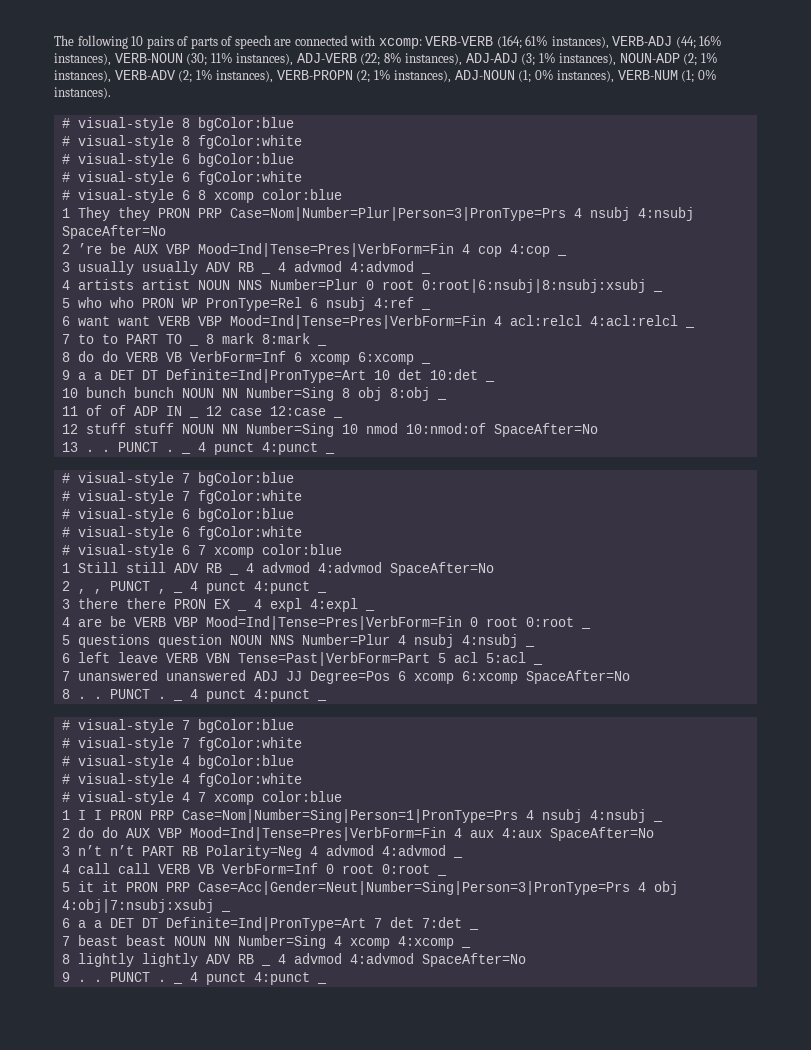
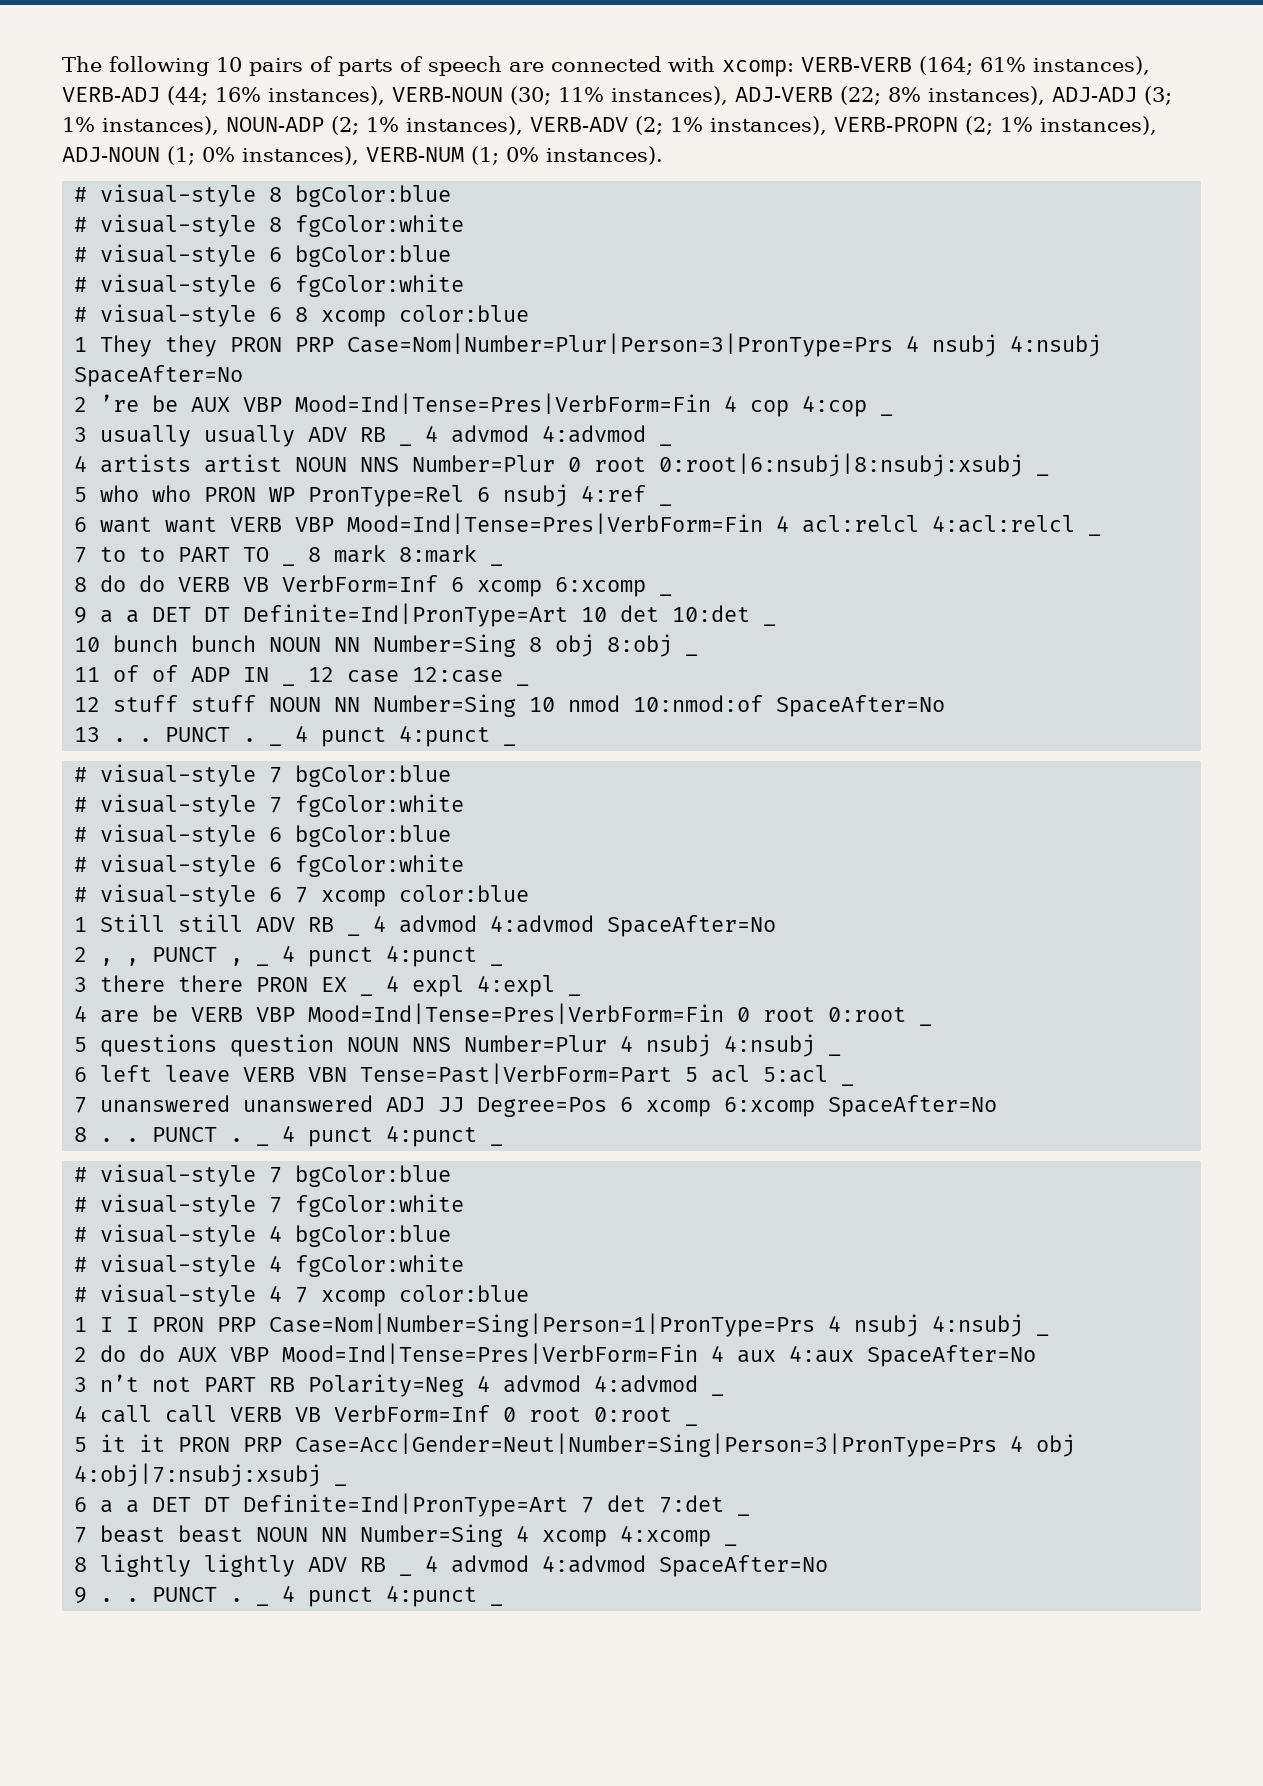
- 3 n’t n’t PART RB Polarity=Neg 4 advmod 4:advmod _
+ 3 n’t not PART RB Polarity=Neg 4 advmod 4:advmod _

